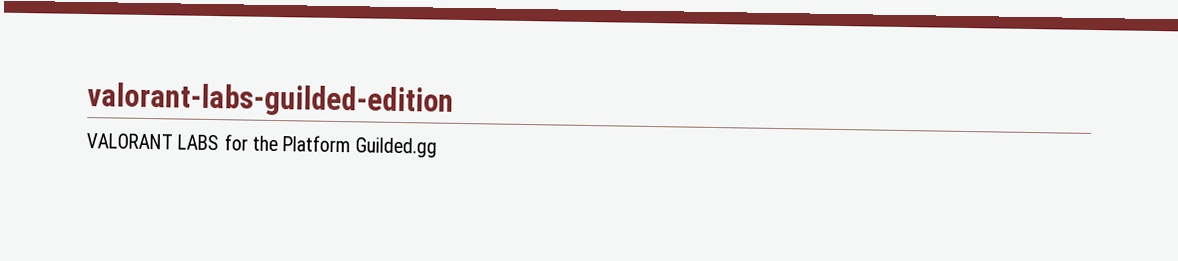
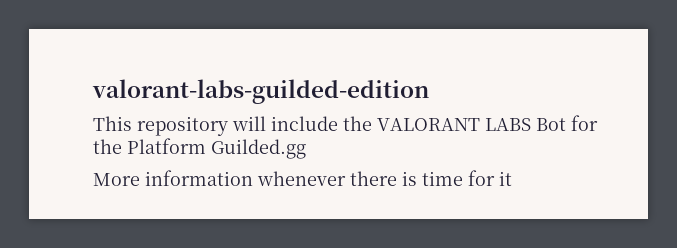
- VALORANT LABS for the Platform Guilded.gg
+ This repository will include the VALORANT LABS Bot for the Platform Guilded.gg
+ More information whenever there is time for it

